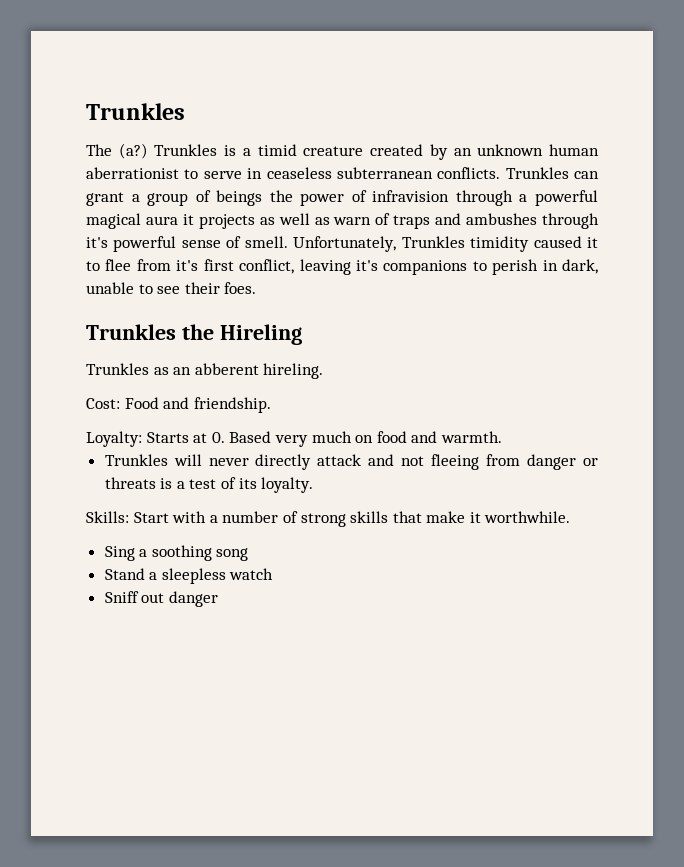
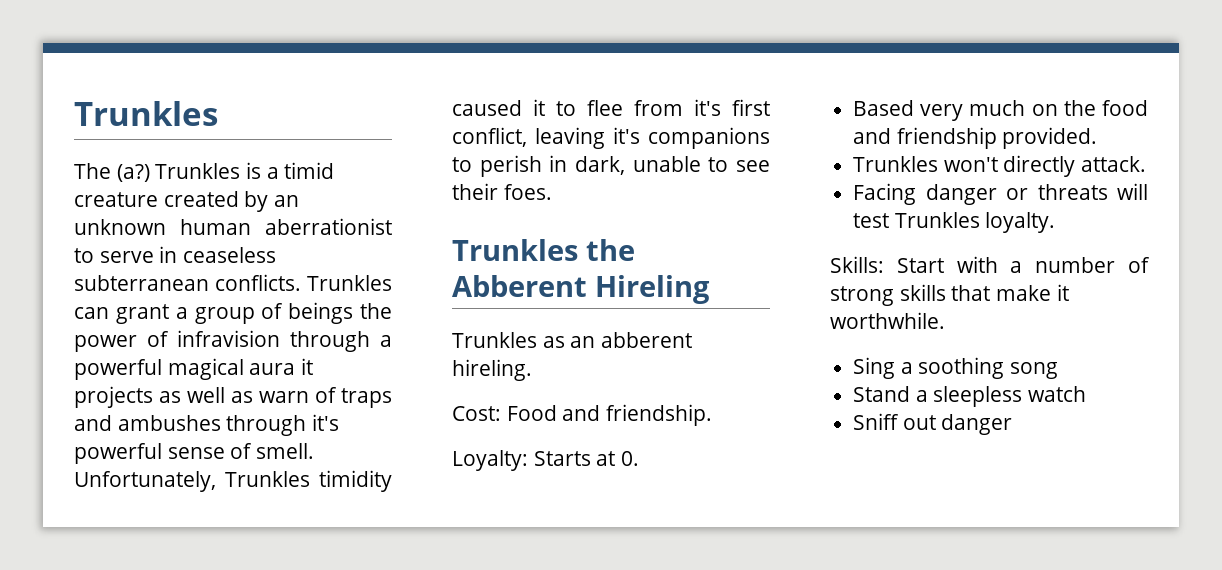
- Trunkles the Hireling
+ Trunkles the Abberent Hireling
- Loyalty: Starts at 0. Based very much on food and warmth.
- Trunkles will never directly attack and not fleeing from danger or threats is a test of its loyalty.
+ Loyalty: Starts at 0.
+ Based very much on the food and friendship provided.
+ Trunkles won't directly attack.
+ Facing danger or threats will test Trunkles loyalty.

